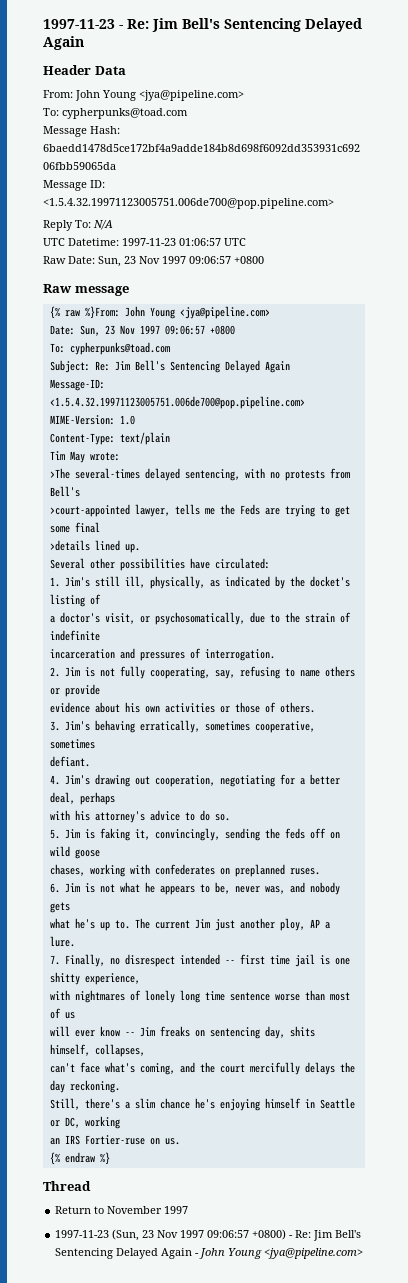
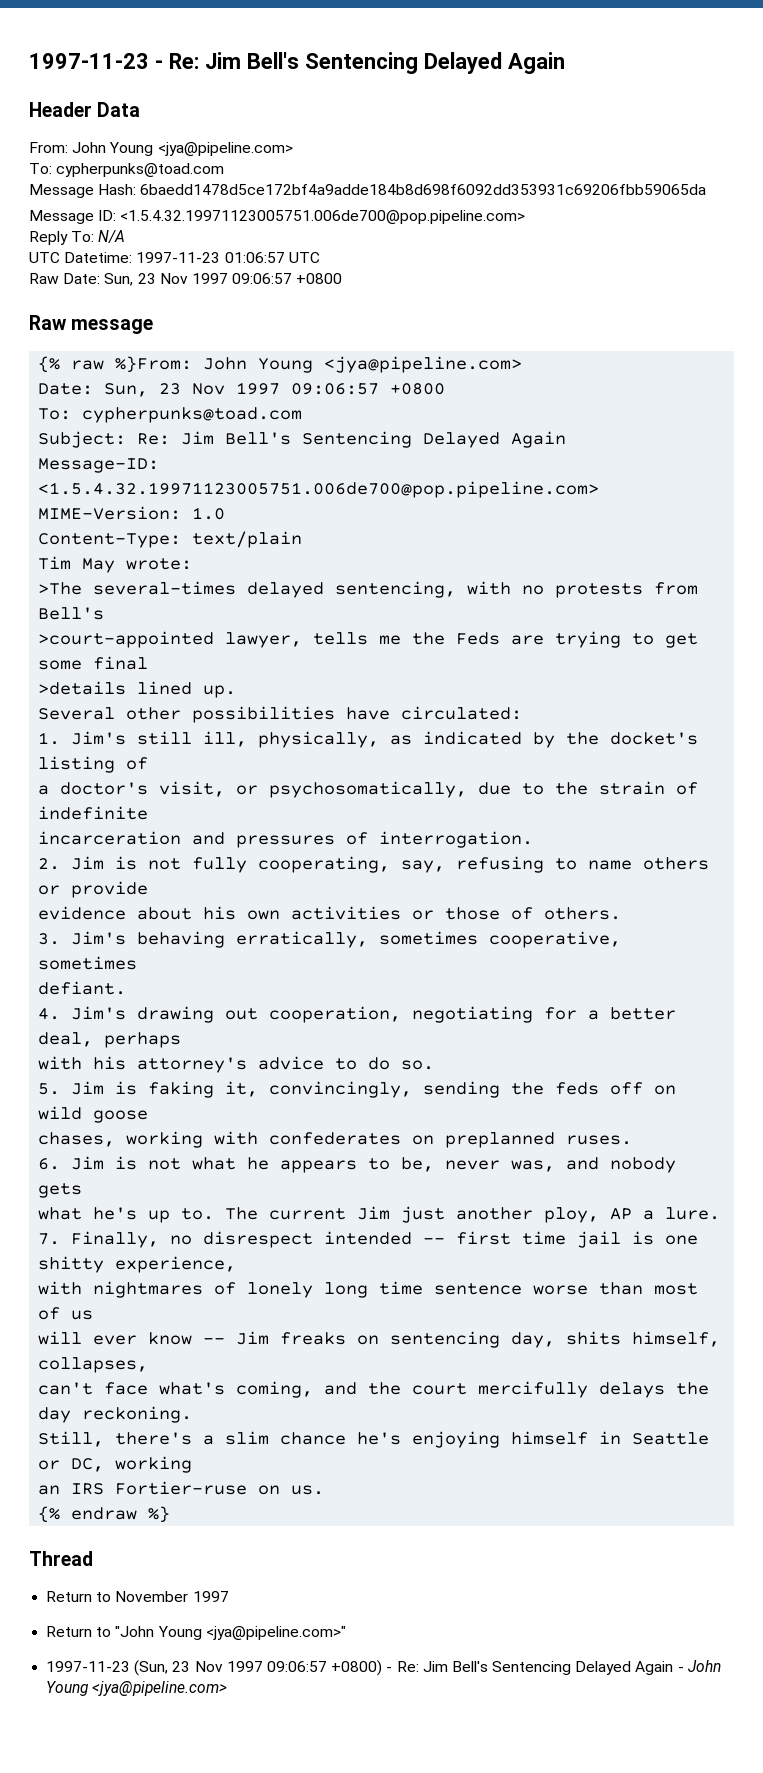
+ Return to "John Young <jya@pipeline.com>"

